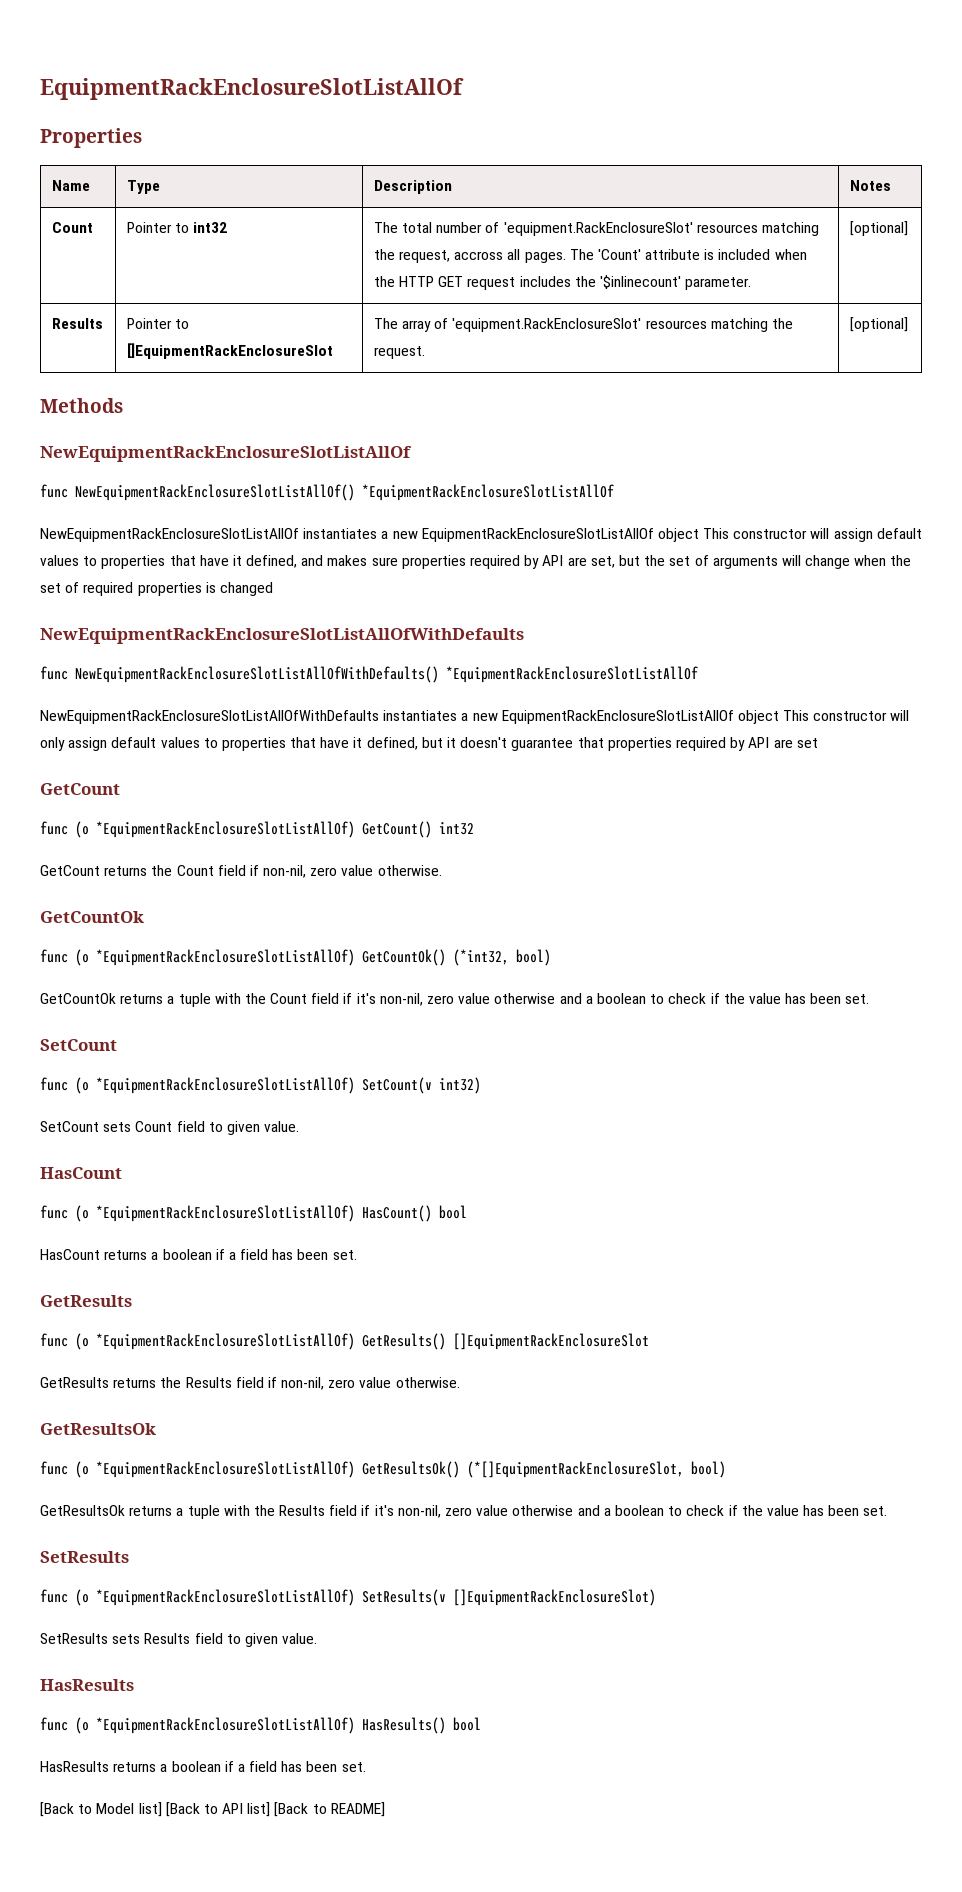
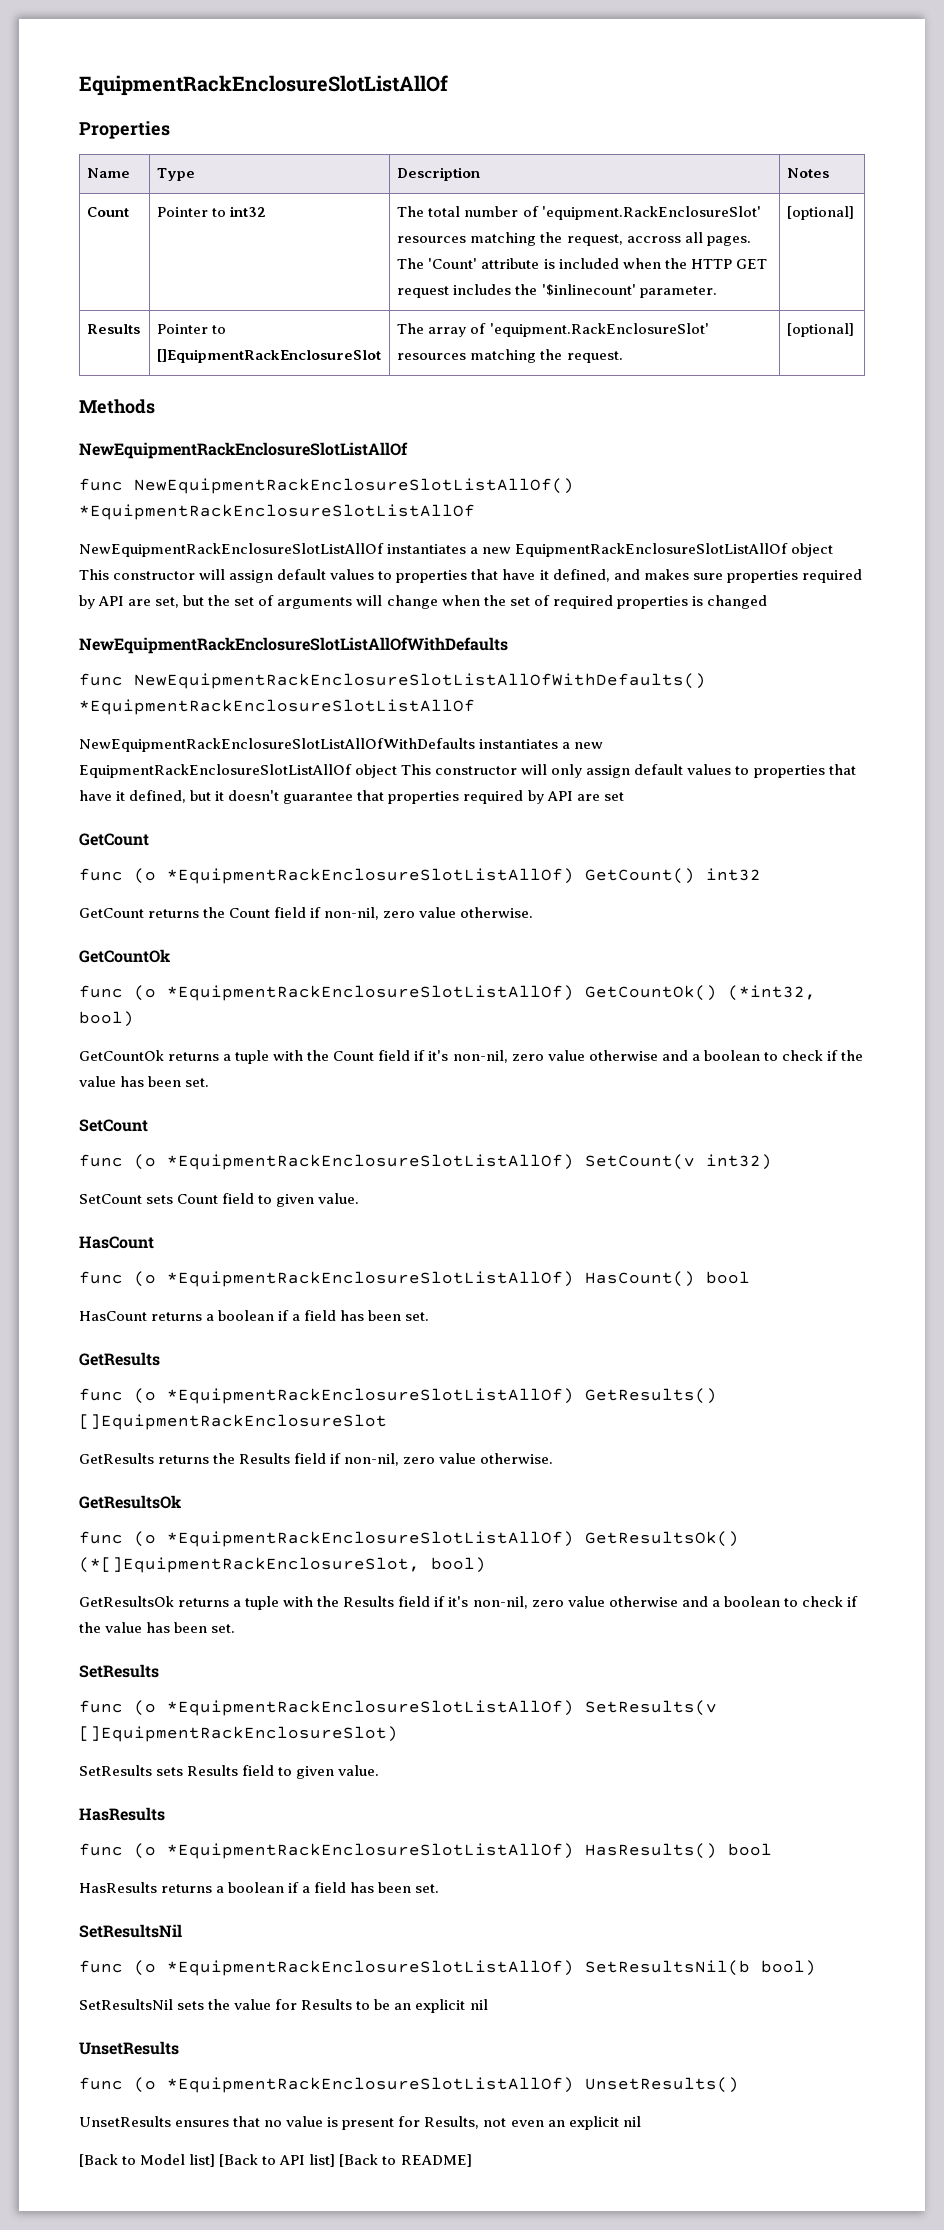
  HasResults returns a boolean if a field has been set.
+ SetResultsNil
+ func (o *EquipmentRackEnclosureSlotListAllOf) SetResultsNil(b bool)
+ SetResultsNil sets the value for Results to be an explicit nil
+ UnsetResults
+ func (o *EquipmentRackEnclosureSlotListAllOf) UnsetResults()
+ UnsetResults ensures that no value is present for Results, not even an explicit nil

